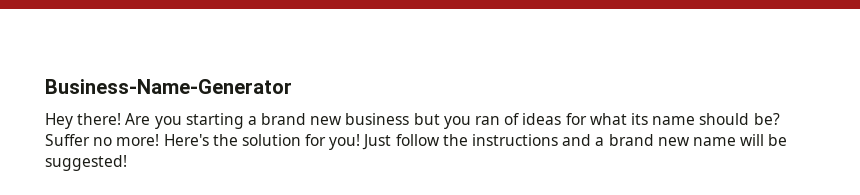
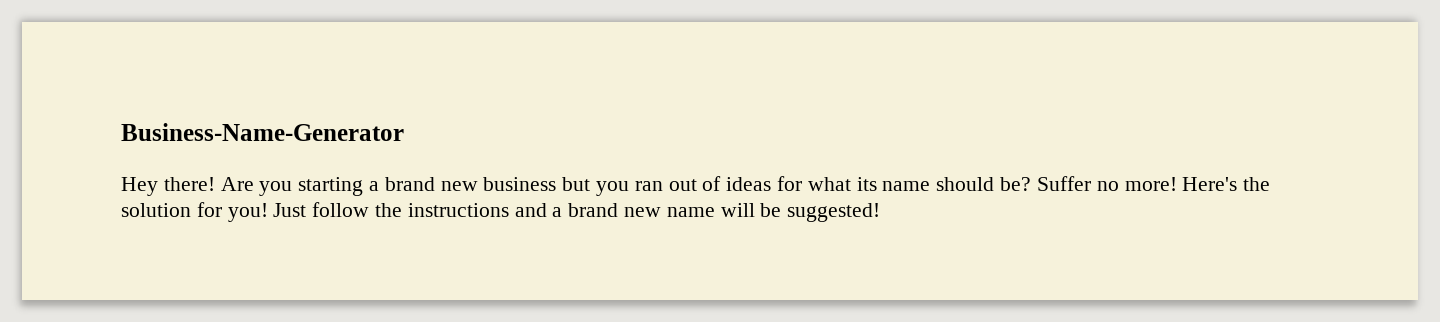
- Are you starting a brand new business but you ran of ideas for what its name should be?
+ Are you starting a brand new business but you ran out of ideas for what its name should be?

